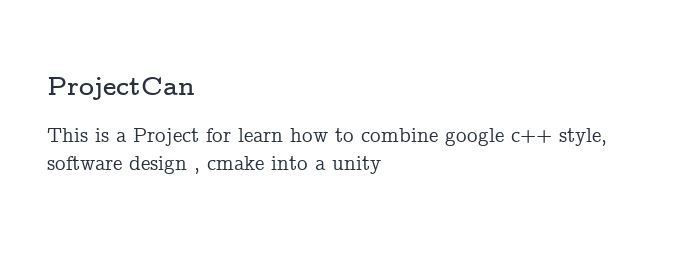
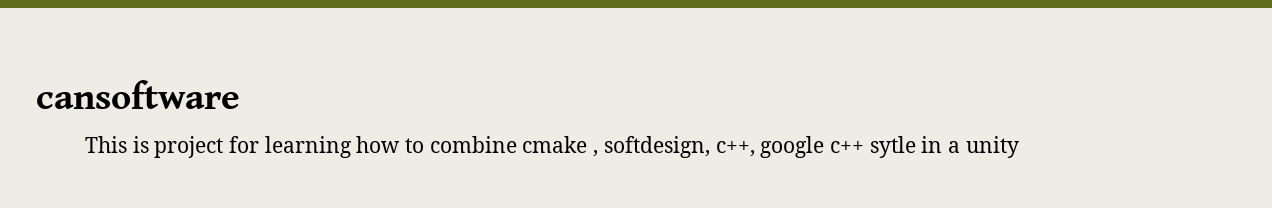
- ProjectCan
+ cansoftware
- This is a Project for learn how to combine google c++ style, software design , cmake into a unity
+ This is project for learning how to combine cmake , softdesign, c++, google c++ sytle in a unity

